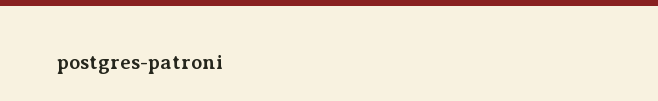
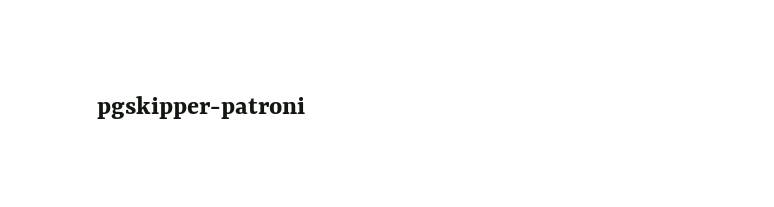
- postgres-patroni
+ pgskipper-patroni

